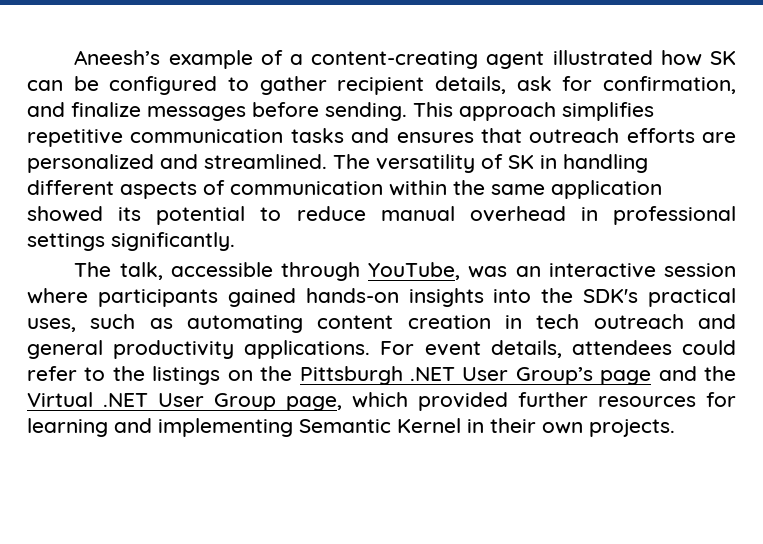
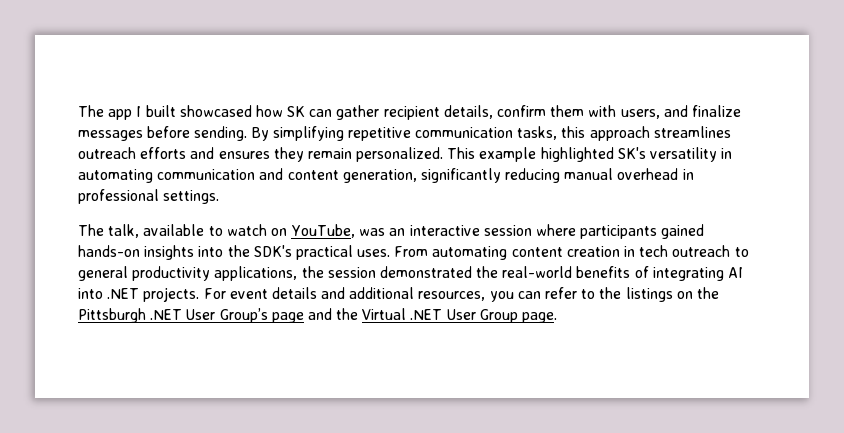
- Aneesh’s example of a content-creating agent illustrated how SK can be configured to gather recipient details, ask for confirmation, and finalize messages before sending.
+ The app I built showcased how SK can gather recipient details, confirm them with users, and finalize messages before sending.
- This approach simplifies repetitive communication tasks and ensures that outreach efforts are personalized and streamlined. The versatility of SK in handling different aspects of communication within the same application showed its potential to reduce manual overhead in professional settings significantly.
+ By simplifying repetitive communication tasks, this approach streamlines outreach efforts and ensures they remain personalized. This example highlighted SK's versatility in automating communication and content generation, significantly reducing manual overhead in professional settings.
- The talk, accessible through YouTube, was an interactive session where participants gained hands-on insights into the SDK's practical uses, such as automating content creation in tech outreach and general productivity applications. For event details, attendees could refer to the listings on the Pittsburgh .NET User Group’s page and the Virtual .NET User Group page, which provided further resources for learning and implementing Semantic Kernel in their own projects.
+ The talk, available to watch on YouTube, was an interactive session where participants gained hands-on insights into the SDK's practical uses. From automating content creation in tech outreach to general productivity applications, the session demonstrated the real-world benefits of integrating AI into .NET projects. For event details and additional resources, you can refer to the listings on the Pittsburgh .NET User Group’s page and the Virtual .NET User Group page.

